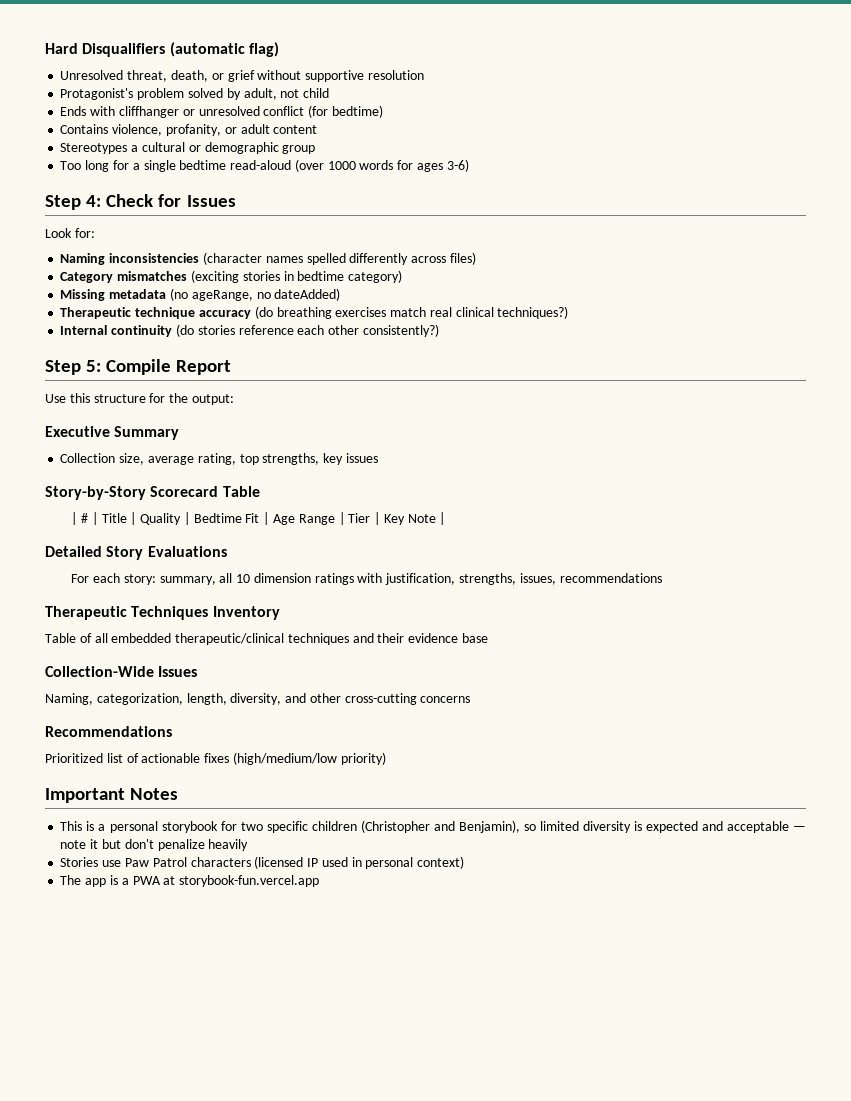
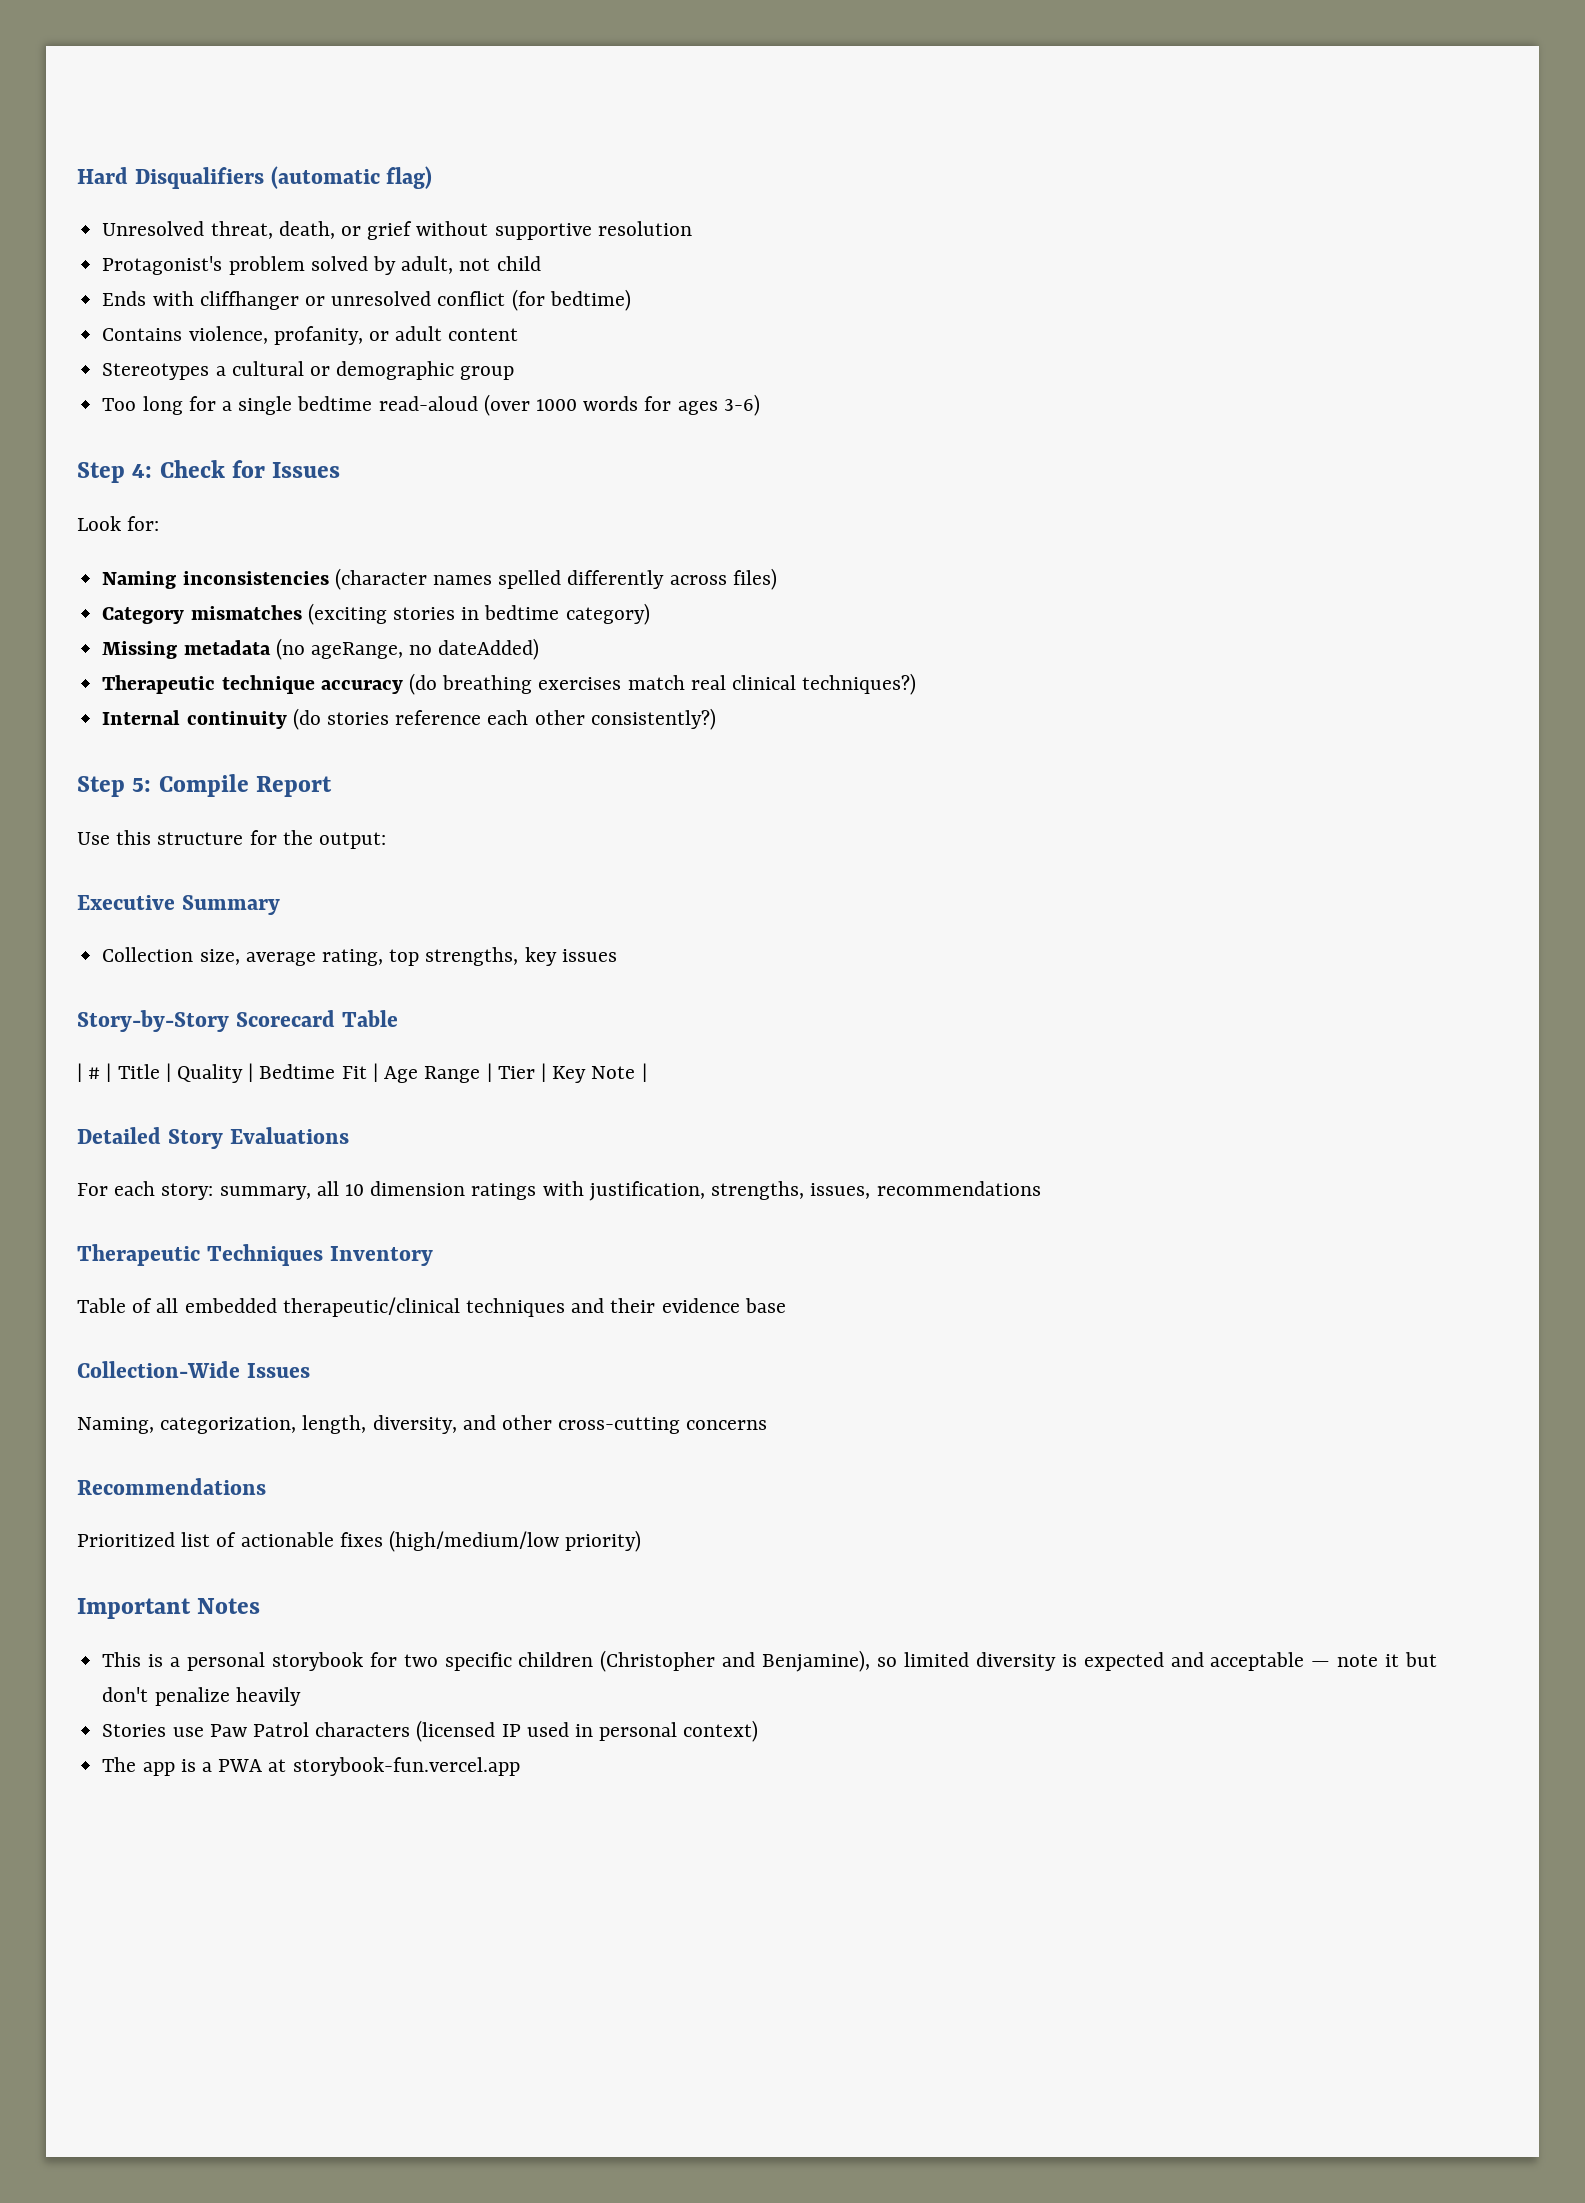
- This is a personal storybook for two specific children (Christopher and Benjamin), so limited diversity is expected and acceptable — note it but don't penalize heavily
+ This is a personal storybook for two specific children (Christopher and Benjamine), so limited diversity is expected and acceptable — note it but don't penalize heavily

